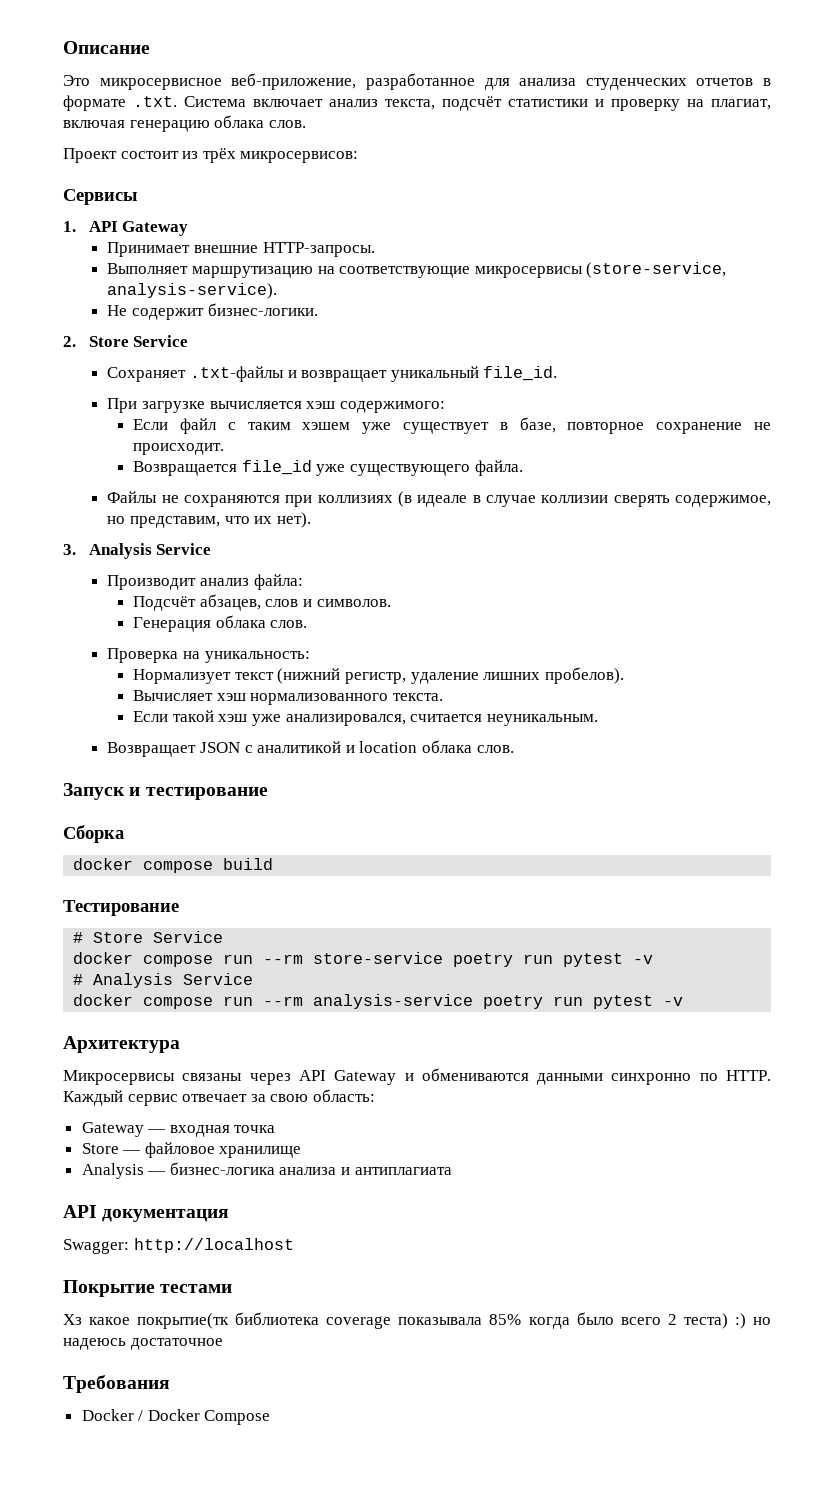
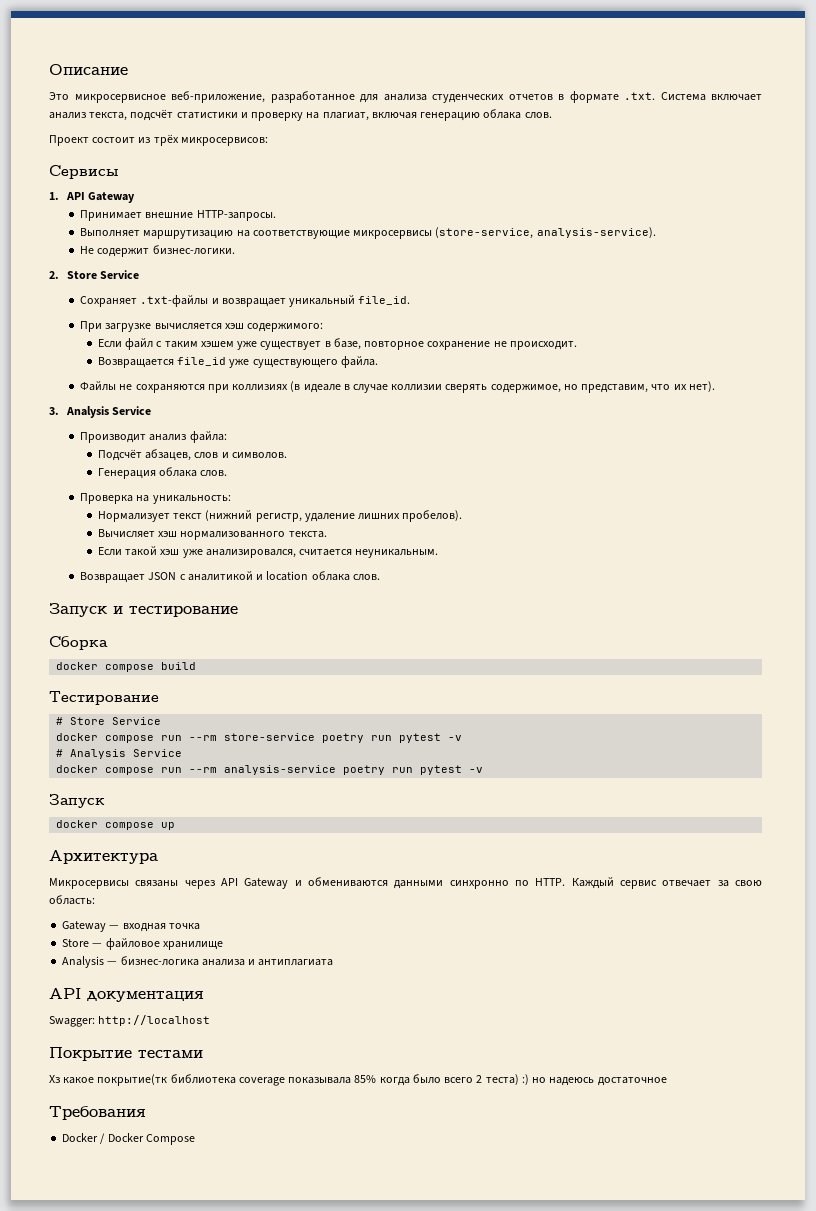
  docker compose run --rm analysis-service poetry run pytest -v
+ Запуск
+ docker compose up

